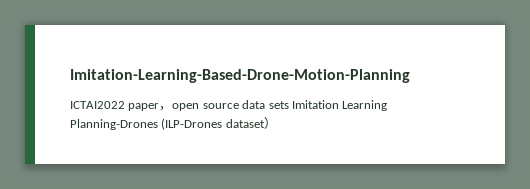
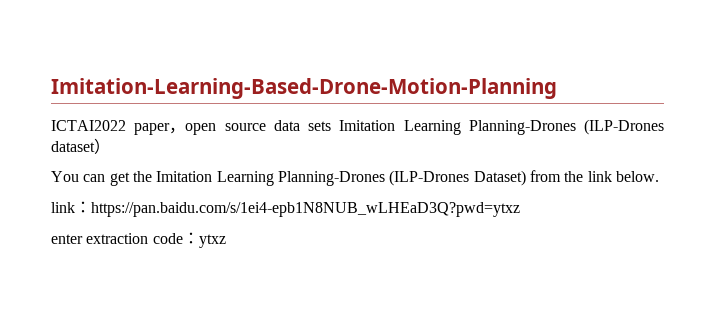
+ You can get the Imitation Learning Planning-Drones (ILP-Drones Dataset) from the link below.
+ link：https://pan.baidu.com/s/1ei4-epb1N8NUB_wLHEaD3Q?pwd=ytxz
+ enter extraction code：ytxz

